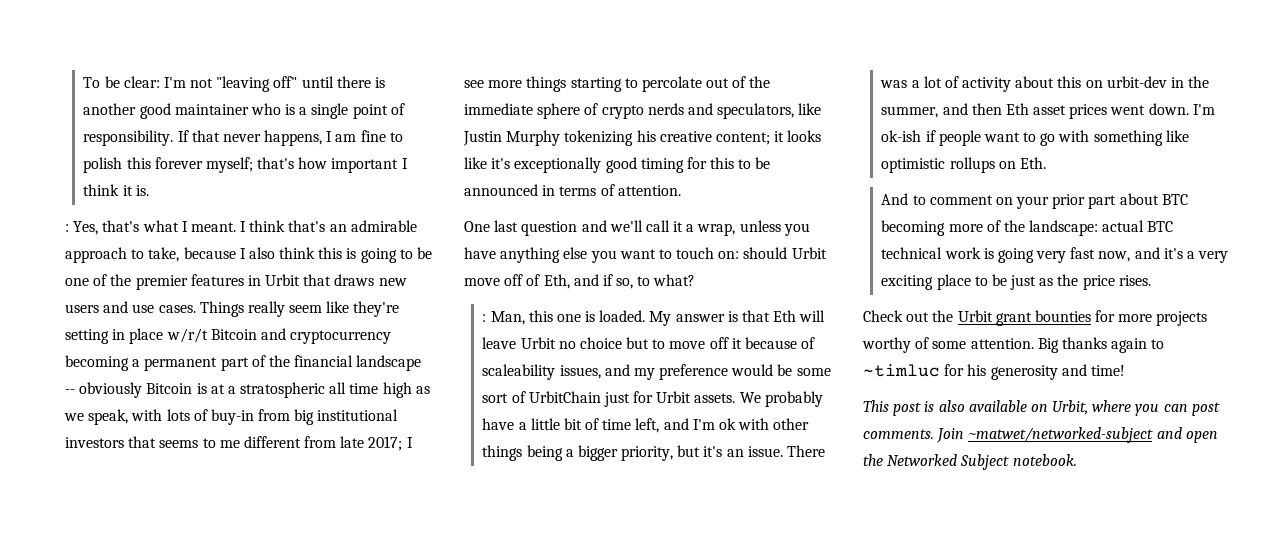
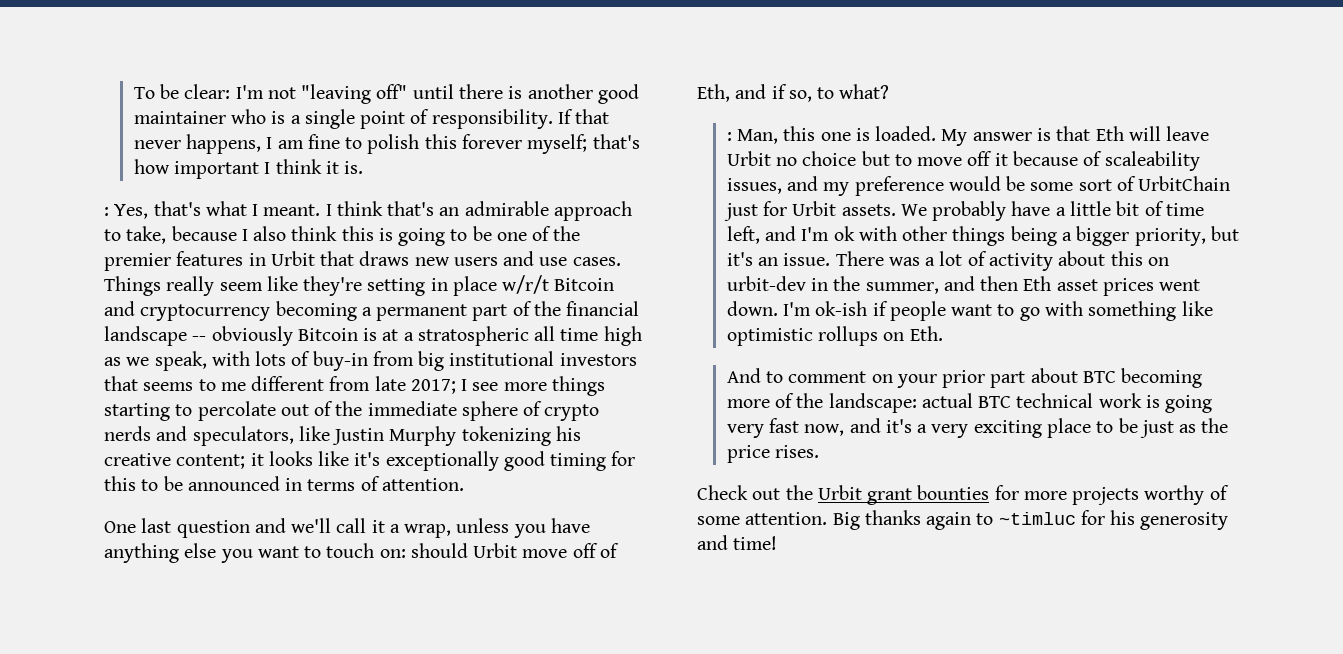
- This post is also available on Urbit, where you can post comments. Join ~matwet/networked-subject and open the Networked Subject notebook.

